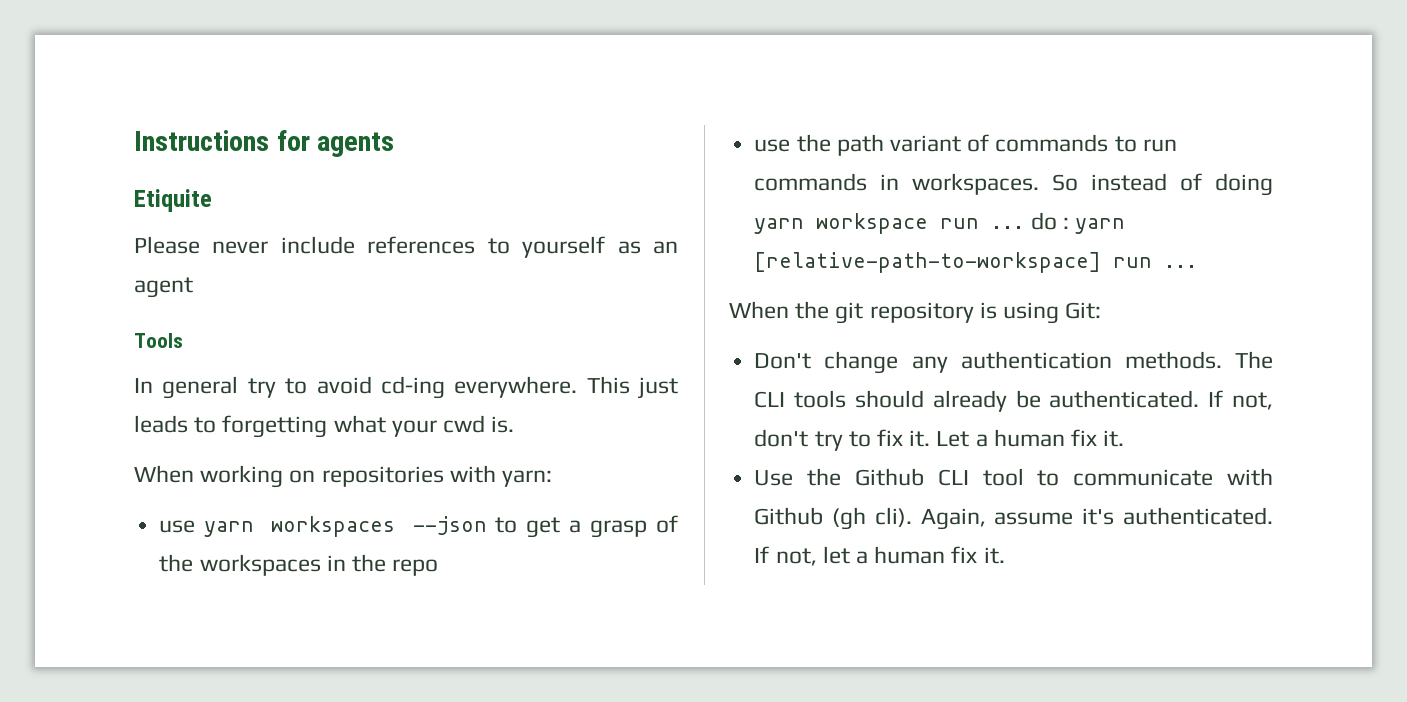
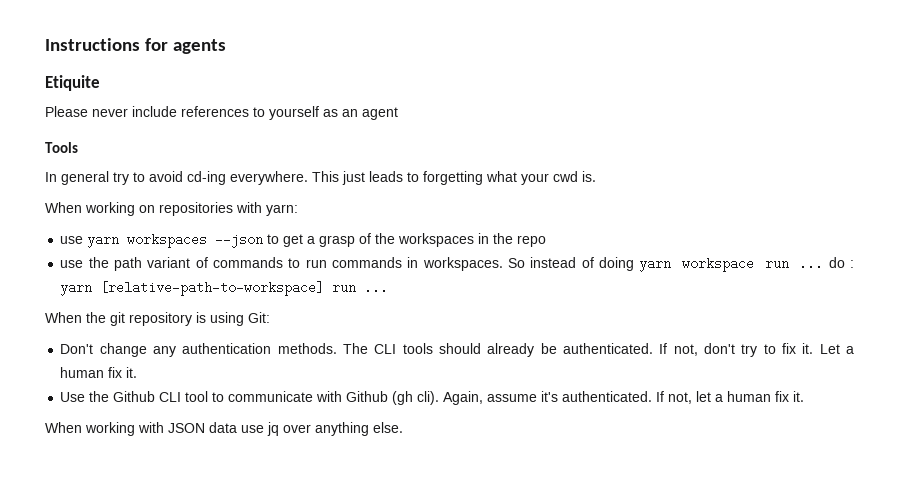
+ When working with JSON data use jq over anything else.

